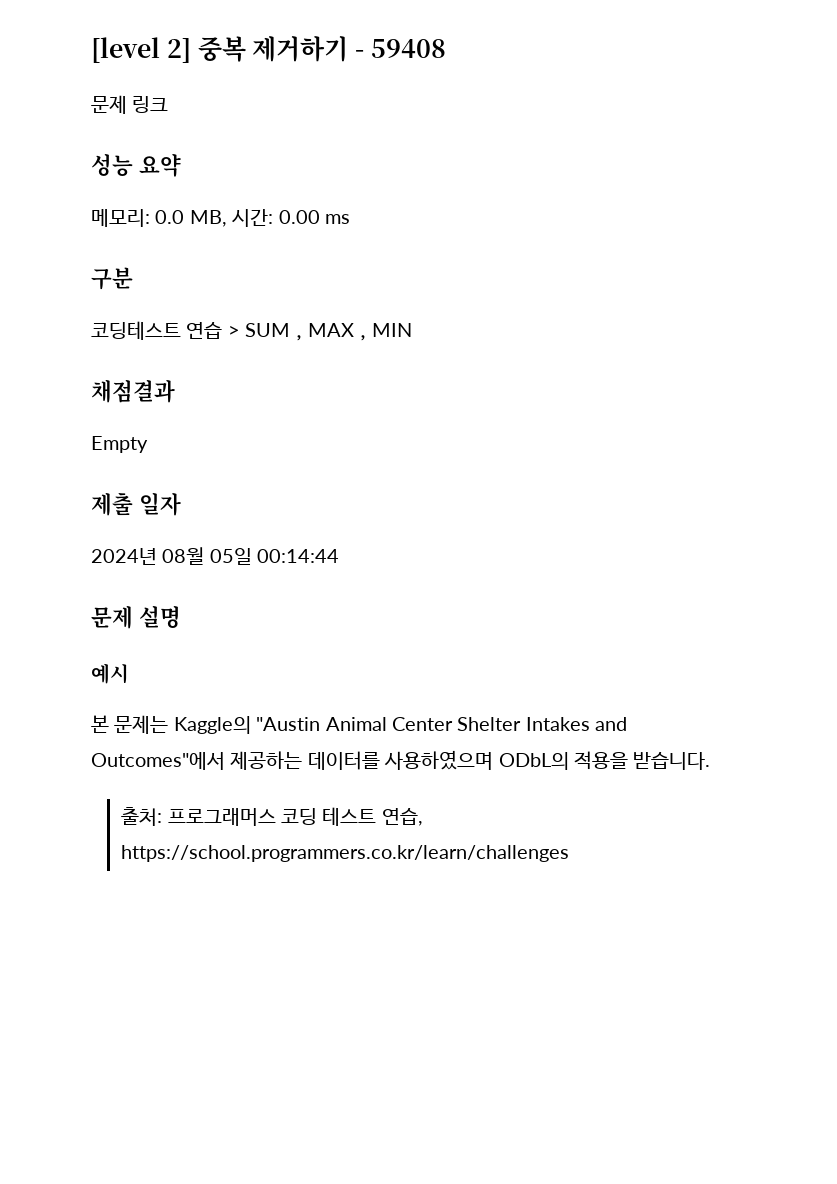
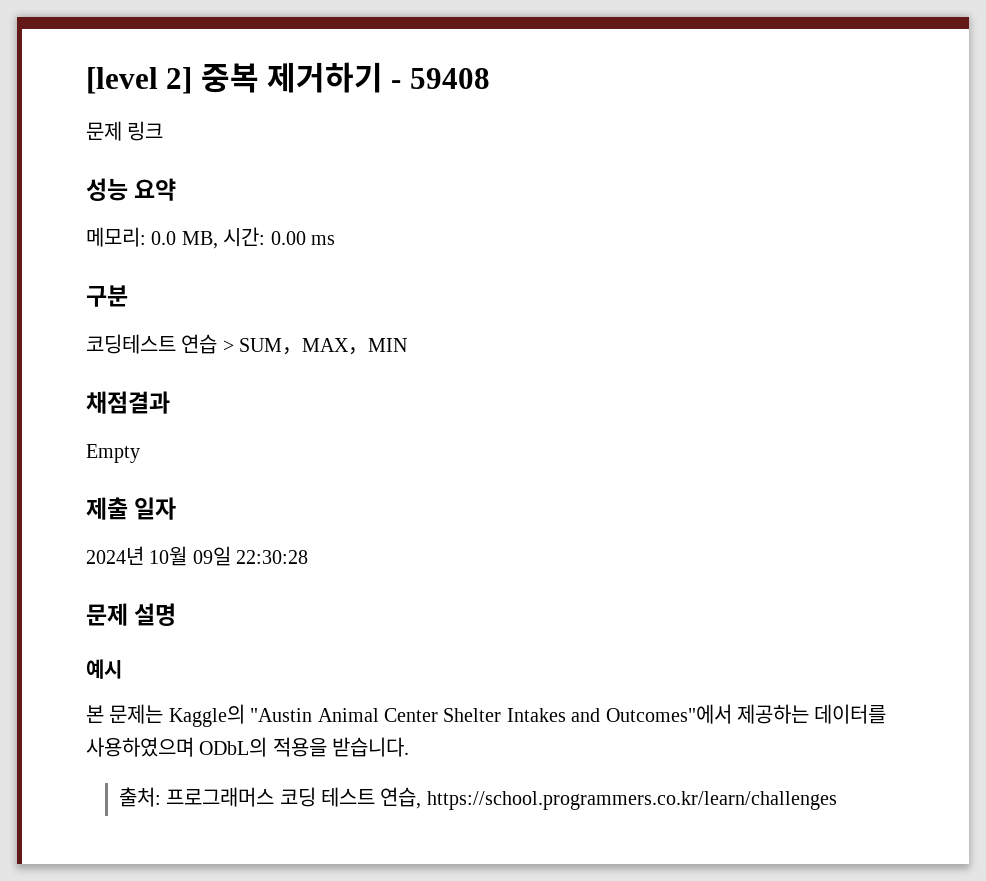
- 2024년 08월 05일 00:14:44
+ 2024년 10월 09일 22:30:28

